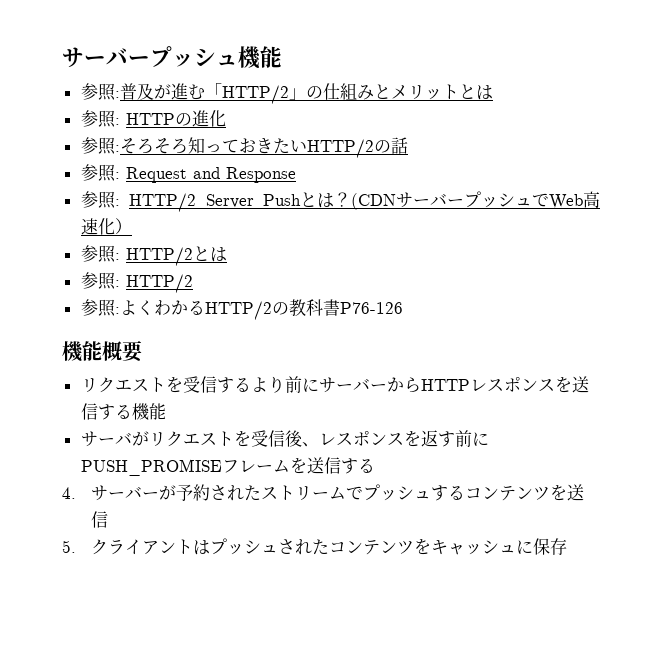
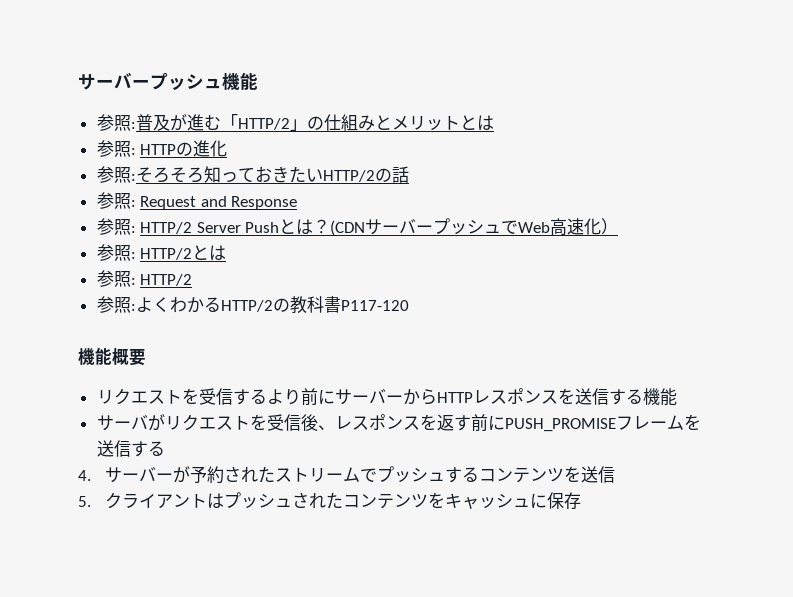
- 参照:よくわかるHTTP/2の教科書P76-126
+ 参照:よくわかるHTTP/2の教科書P117-120

